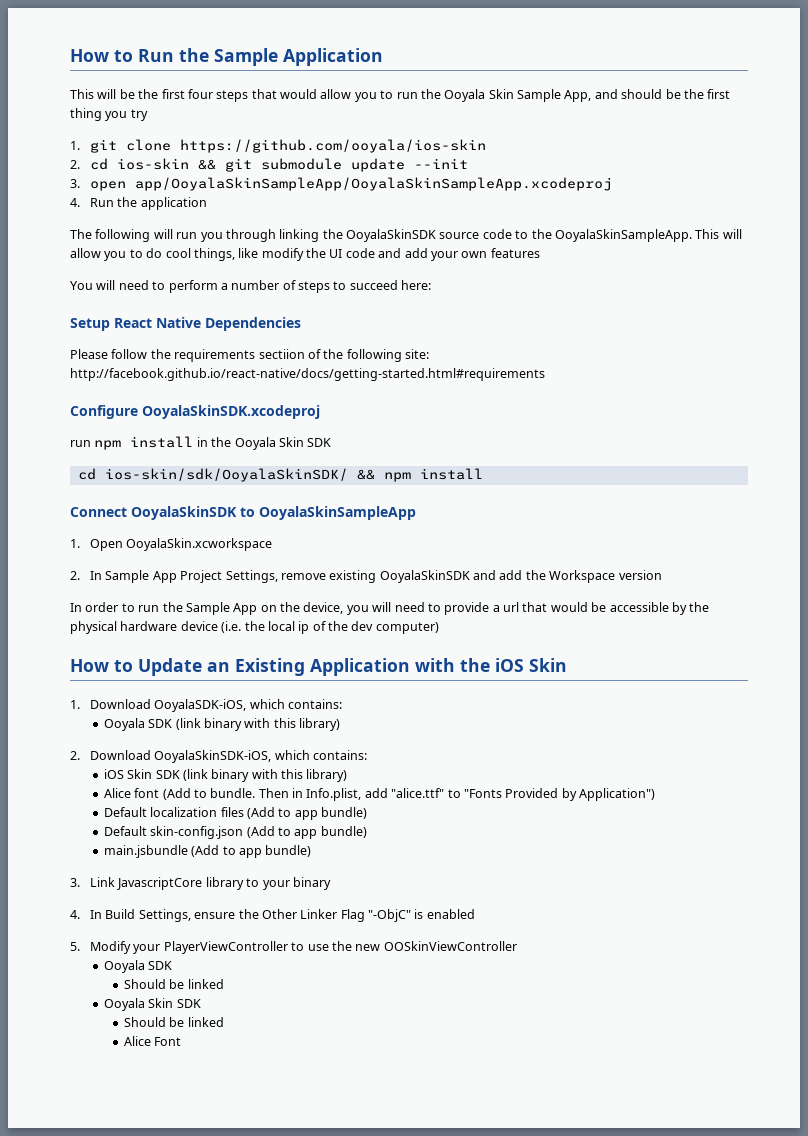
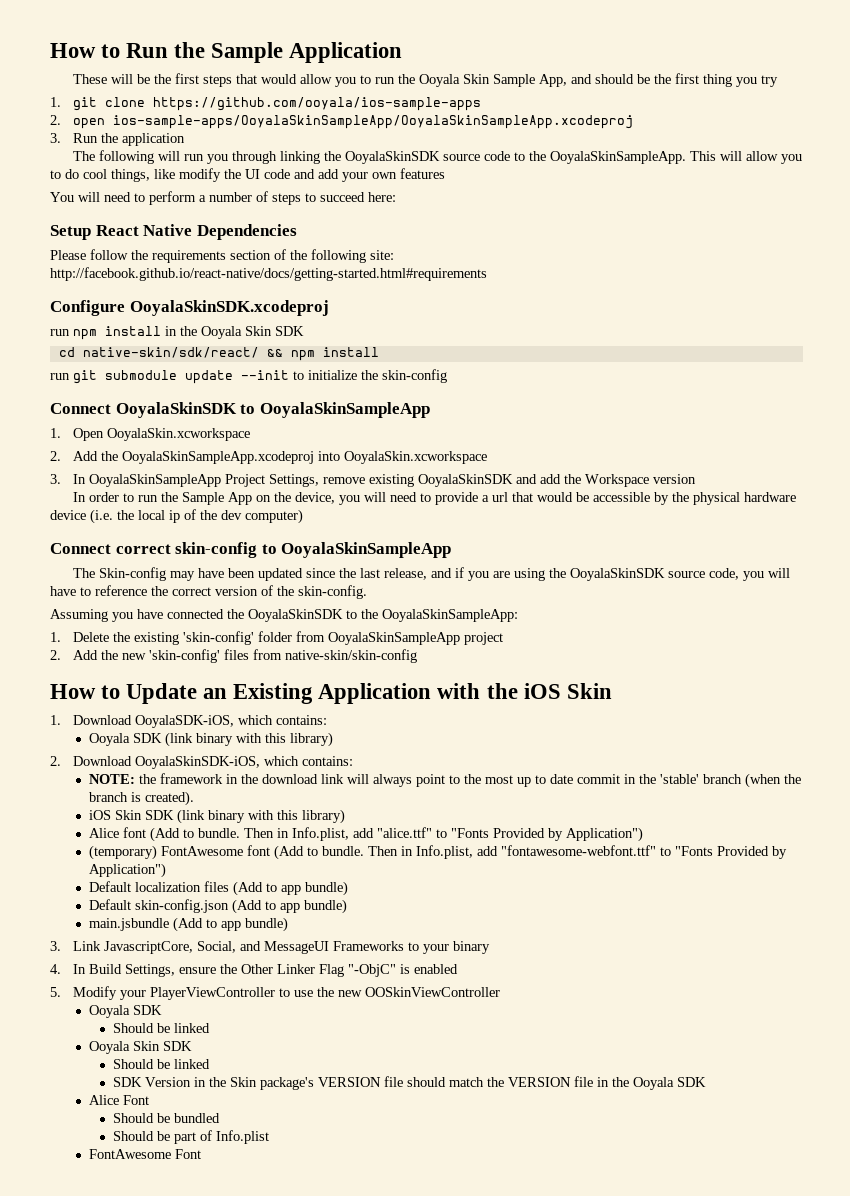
- This will be the first four steps that would allow you to run the Ooyala Skin Sample App, and should be the first thing you try
+ These will be the first steps that would allow you to run the Ooyala Skin Sample App, and should be the first thing you try
- 1. git clone https://github.com/ooyala/ios-skin
- 2. cd ios-skin && git submodule update --init
- 3. open app/OoyalaSkinSampleApp/OoyalaSkinSampleApp.xcodeproj
- 4. Run the application
+ 1. git clone https://github.com/ooyala/ios-sample-apps
+ 2. open ios-sample-apps/OoyalaSkinSampleApp/OoyalaSkinSampleApp.xcodeproj
+ 3. Run the application
- Please follow the requirements sectiion of the following site: http://facebook.github.io/react-native/docs/getting-started.html#requirements
+ Please follow the requirements section of the following site: http://facebook.github.io/react-native/docs/getting-started.html#requirements
- cd ios-skin/sdk/OoyalaSkinSDK/ && npm install
+ cd native-skin/sdk/react/ && npm install
+ run git submodule update --init to initialize the skin-config
- 2. In Sample App Project Settings, remove existing OoyalaSkinSDK and add the Workspace version
+ 2. Add the OoyalaSkinSampleApp.xcodeproj into OoyalaSkin.xcworkspace
+ 3. In OoyalaSkinSampleApp Project Settings, remove existing OoyalaSkinSDK and add the Workspace version
+ Connect correct skin-config to OoyalaSkinSampleApp
+ The Skin-config may have been updated since the last release, and if you are using the OoyalaSkinSDK source code, you will have to reference the correct version of the skin-config.
+ Assuming you have connected the OoyalaSkinSDK to the OoyalaSkinSampleApp:
+ 1. Delete the existing 'skin-config' folder from OoyalaSkinSampleApp project
+ 2. Add the new 'skin-config' files from native-skin/skin-config
+ NOTE: the framework in the download link will always point to the most up to date commit in the 'stable' branch (when the branch is created).
+ (temporary) FontAwesome font (Add to bundle. Then in Info.plist, add "fontawesome-webfont.ttf" to "Fonts Provided by Application")
- 3. Link JavascriptCore library to your binary
+ 3. Link JavascriptCore, Social, and MessageUI Frameworks to your binary
+ SDK Version in the Skin package's VERSION file should match the VERSION file in the Ooyala SDK
  Alice Font
+ Should be bundled
+ Should be part of Info.plist
+ FontAwesome Font

